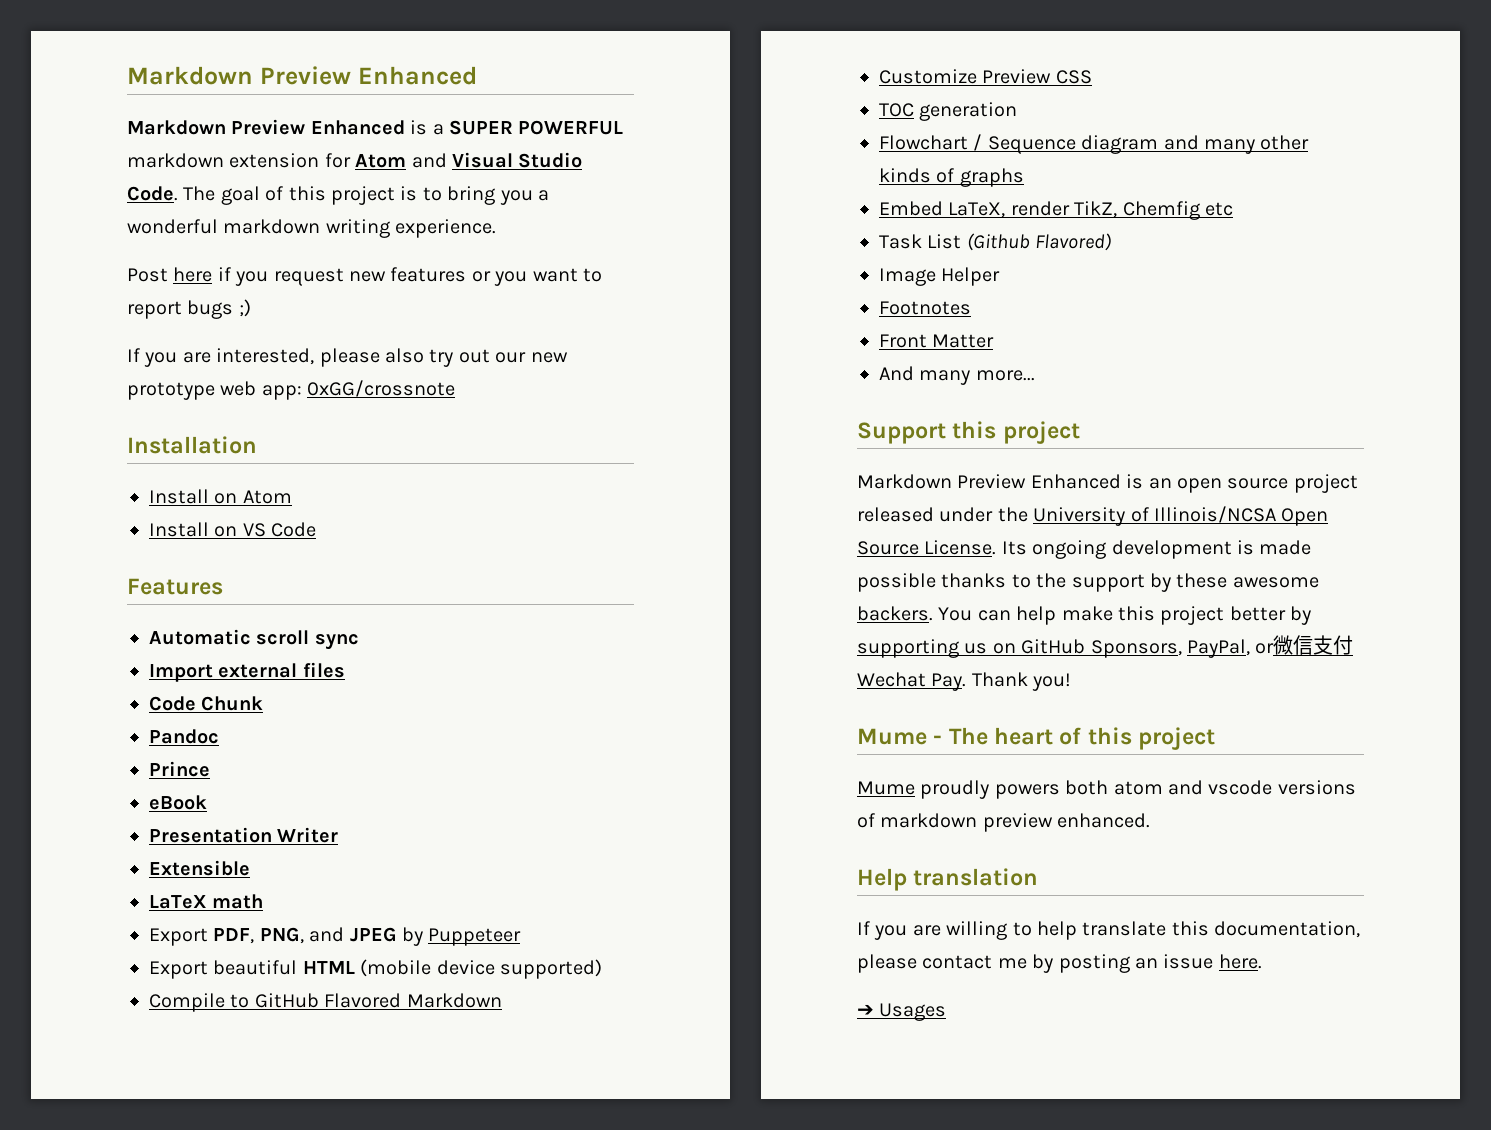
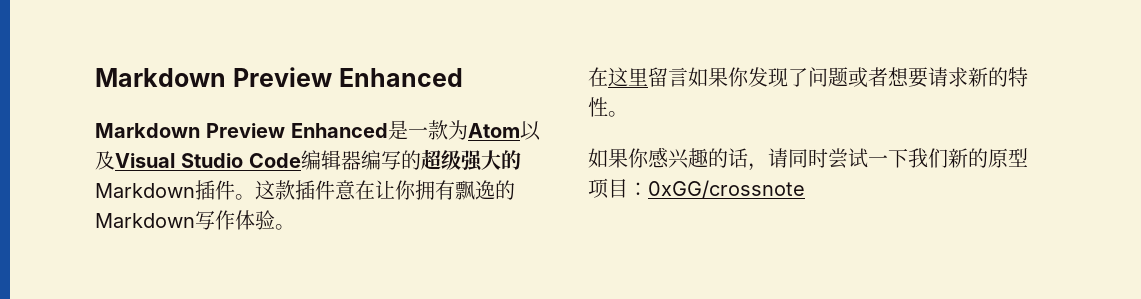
- Markdown Preview Enhanced is a SUPER POWERFUL markdown extension for Atom and Visual Studio Code. The goal of this project is to bring you a wonderful markdown writing experience.
- Post here if you request new features or you want to report bugs ;)
- If you are interested, please also try out our new prototype web app: 0xGG/crossnote
- Installation
- Install on Atom
- Install on VS Code
- Features
- Automatic scroll sync
- Import external files
- Code Chunk
- Pandoc
- Prince
- eBook
- Presentation Writer
- Extensible
- LaTeX math
- Export PDF, PNG, and JPEG by Puppeteer
- Export beautiful HTML (mobile device supported)
- Compile to GitHub Flavored Markdown
- Customize Preview CSS
- TOC generation
- Flowchart / Sequence diagram and many other kinds of graphs
- Embed LaTeX, render TikZ, Chemfig etc
- Task List (Github Flavored)
- Image Helper
- Footnotes
- Front Matter
- And many more...
- Support this project
- Markdown Preview Enhanced is an open source project released under the University of Illinois/NCSA Open Source License. Its ongoing development is made possible thanks to the support by these awesome backers. You can help make this project better by supporting us on GitHub Sponsors, PayPal, or微信支付Wechat Pay. Thank you!
- Mume - The heart of this project
- Mume proudly powers both atom and vscode versions of markdown preview enhanced.
- Help translation
- If you are willing to help translate this documentation, please contact me by posting an issue here.
- ➔ Usages
+ Markdown Preview Enhanced是一款为Atom以及Visual Studio Code编辑器编写的超级强大的Markdown插件。这款插件意在让你拥有飘逸的Markdown写作体验。
+ 在这里留言如果你发现了问题或者想要请求新的特性。
+ 如果你感兴趣的话，请同时尝试一下我们新的原型项目：0xGG/crossnote

